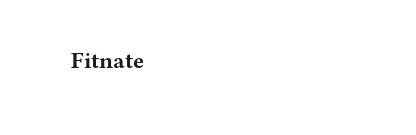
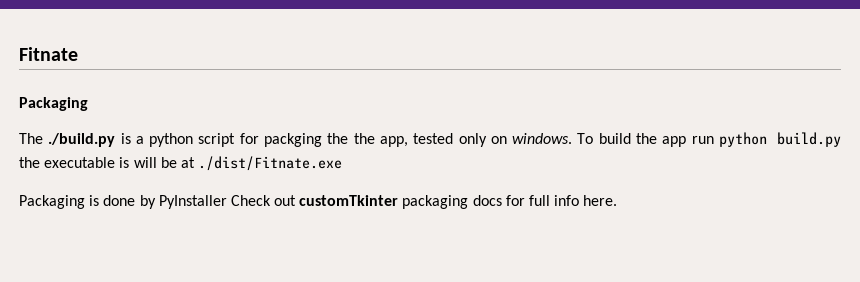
  Fitnate
+ Packaging
+ The ./build.py is a python script for packging the the app, tested only on windows. To build the app run python build.py the executable is will be at ./dist/Fitnate.exe
+ Packaging is done by PyInstaller Check out customTkinter packaging docs for full info here.

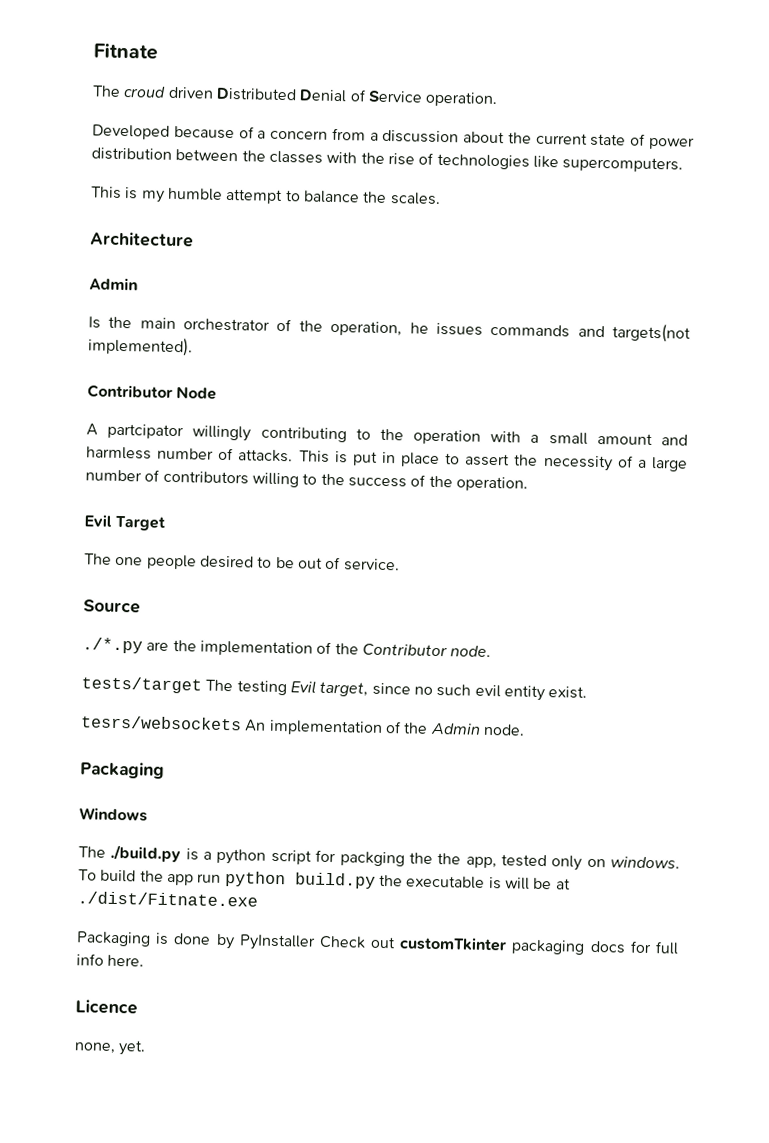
  Fitnate
+ The croud driven Distributed Denial of Service operation.
+ Developed because of a concern from a discussion about the current state of power distribution between the classes with the rise of technologies like supercomputers.
+ This is my humble attempt to balance the scales.
+ Architecture
+ Admin
+ Is the main orchestrator of the operation, he issues commands and targets(not implemented).
+ Contributor Node
+ A partcipator willingly contributing to the operation with a small amount and harmless number of attacks. This is put in place to assert the necessity of a large number of contributors willing to the success of the operation.
+ Evil Target
+ The one people desired to be out of service.
+ Source
+ ./*.py are the implementation of the Contributor node.
+ tests/target The testing Evil target, since no such evil entity exist.
+ tesrs/websockets An implementation of the Admin node.
  Packaging
+ Windows
+ Licence
+ none, yet.

